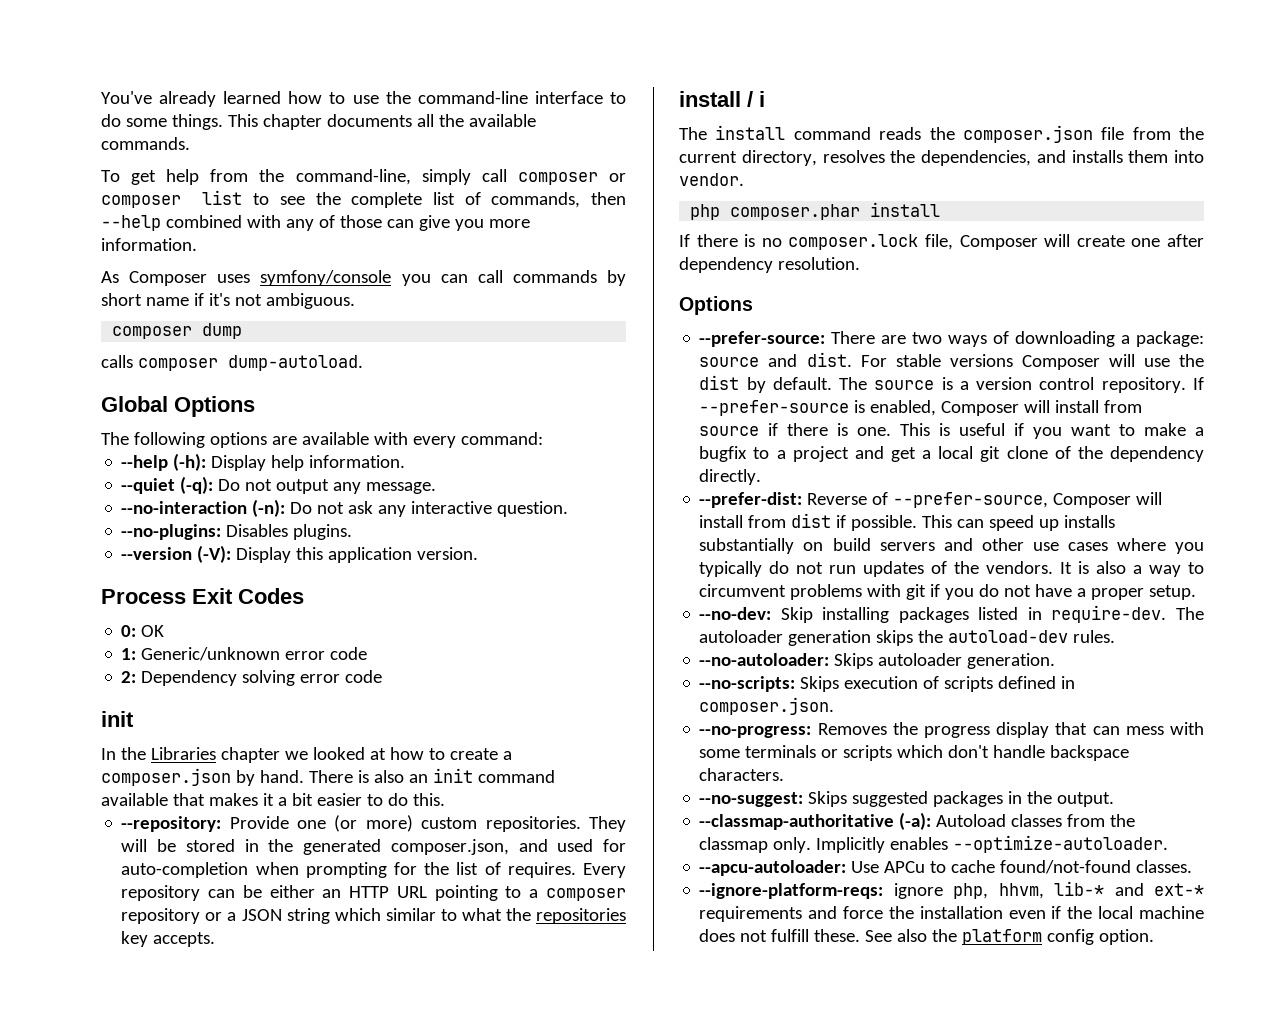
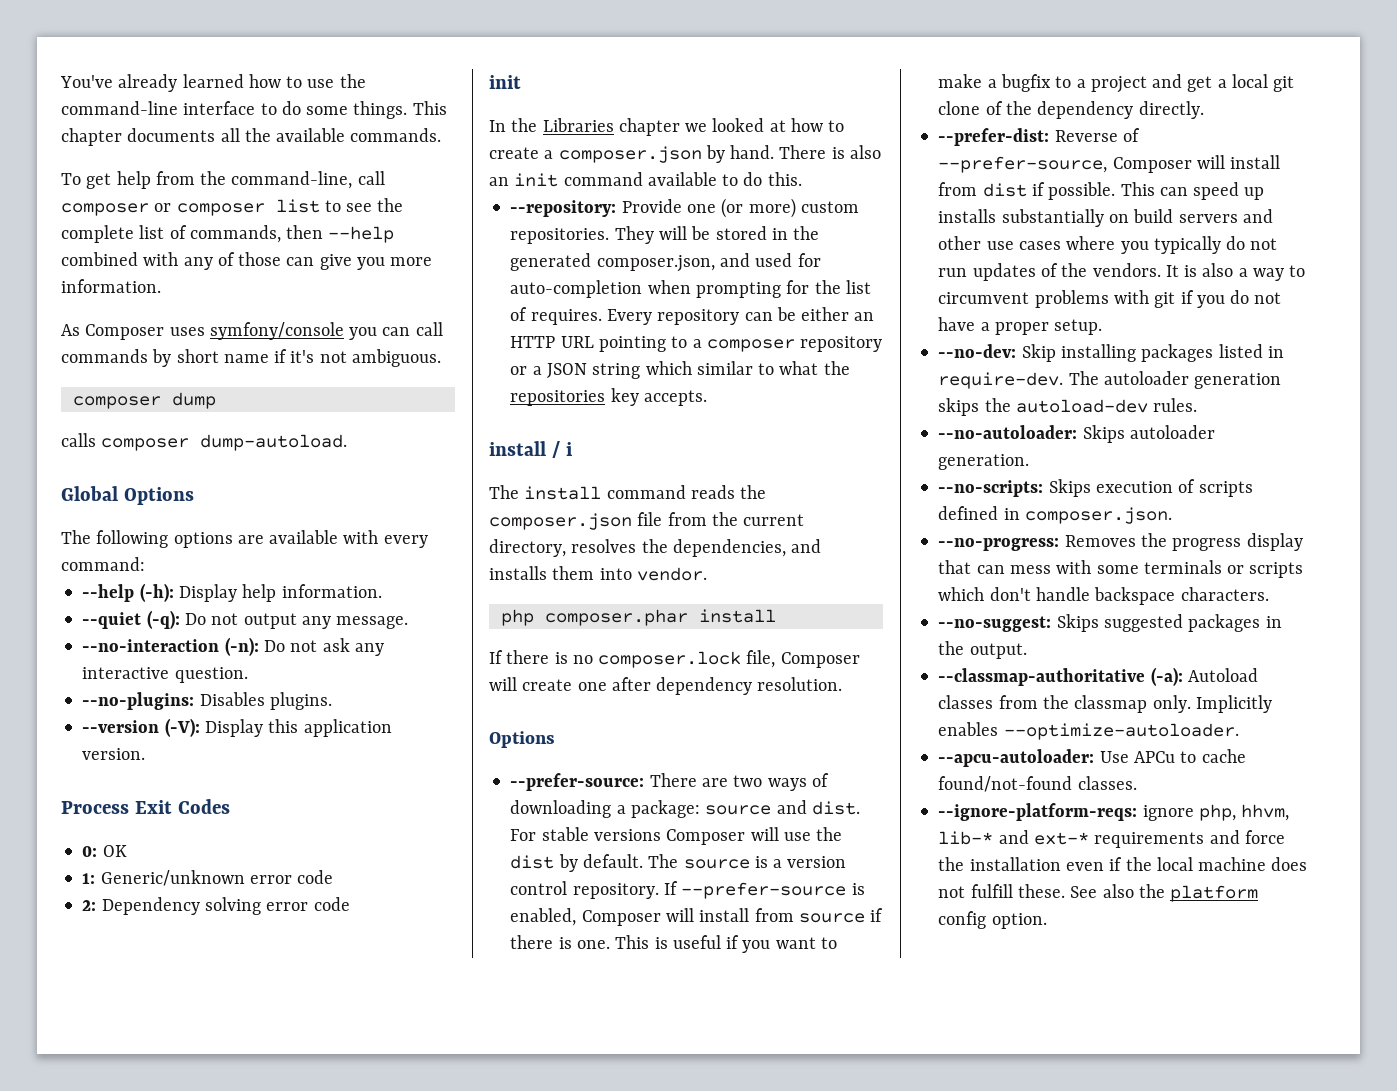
- To get help from the command-line, simply call composer or composer list to see the complete list of commands, then --help combined with any of those can give you more information.
+ To get help from the command-line, call composer or composer list to see the complete list of commands, then --help combined with any of those can give you more information.
- There is also an init command available that makes it a bit easier to do this.
+ There is also an init command available to do this.

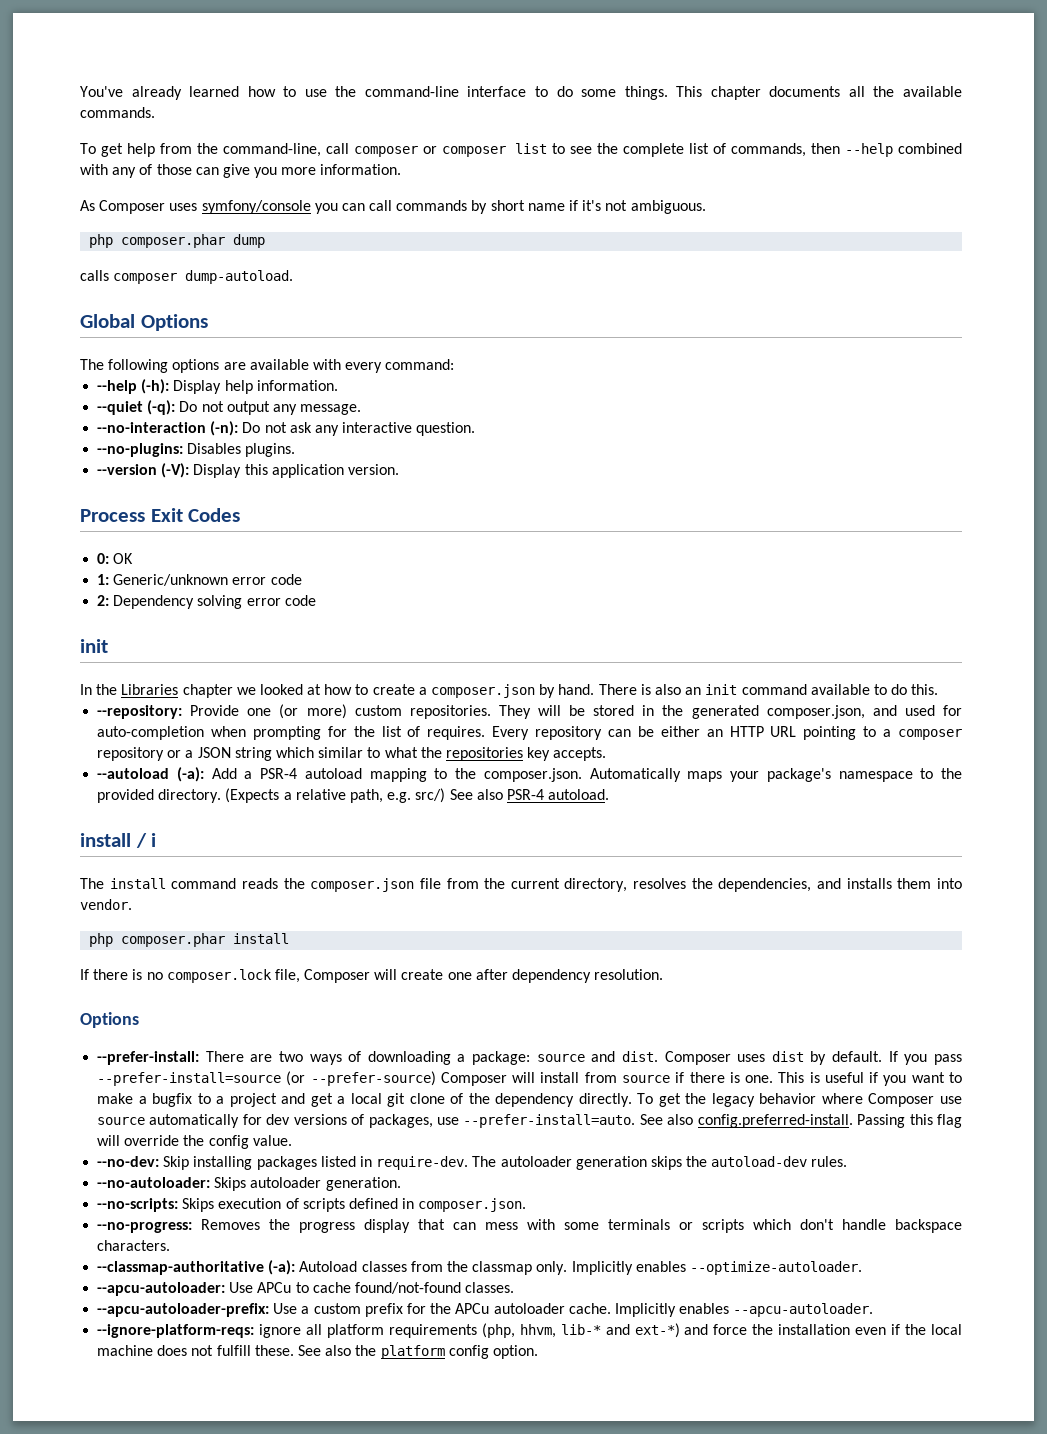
- composer dump
+ php composer.phar dump
+ --autoload (-a): Add a PSR-4 autoload mapping to the composer.json. Automatically maps your package's namespace to the provided directory. (Expects a relative path, e.g. src/) See also PSR-4 autoload.
- --prefer-source: There are two ways of downloading a package: source and dist.
+ --prefer-install: There are two ways of downloading a package: source and dist.
- For stable versions Composer will use the dist by default. The source is a version control repository. If --prefer-source is enabled, Composer will install from source if there is one.
+ Composer uses dist by default. If you pass --prefer-install=source (or --prefer-source) Composer will install from source if there is one.
- This is useful if you want to make a bugfix to a project and get a local git clone of the dependency directly.
- --prefer-dist: Reverse of --prefer-source, Composer will install from dist if possible. This can speed up installs substantially on build servers and other use cases where you typically do not run updates of the vendors. It is also a way to circumvent problems with git if you do not have a proper setup.
+ This is useful if you want to make a bugfix to a project and get a local git clone of the dependency directly. To get the legacy behavior where Composer use source automatically for dev versions of packages, use --prefer-install=auto. See also config.preferred-install. Passing this flag will override the config value.
- --no-suggest: Skips suggested packages in the output.
- --ignore-platform-reqs: ignore php, hhvm, lib-* and ext-* requirements and force the installation even if the local machine does not fulfill these.
+ --apcu-autoloader-prefix: Use a custom prefix for the APCu autoloader cache. Implicitly enables --apcu-autoloader.
+ --ignore-platform-reqs: ignore all platform requirements (php, hhvm, lib-* and ext-*) and force the installation even if the local machine does not fulfill these.

